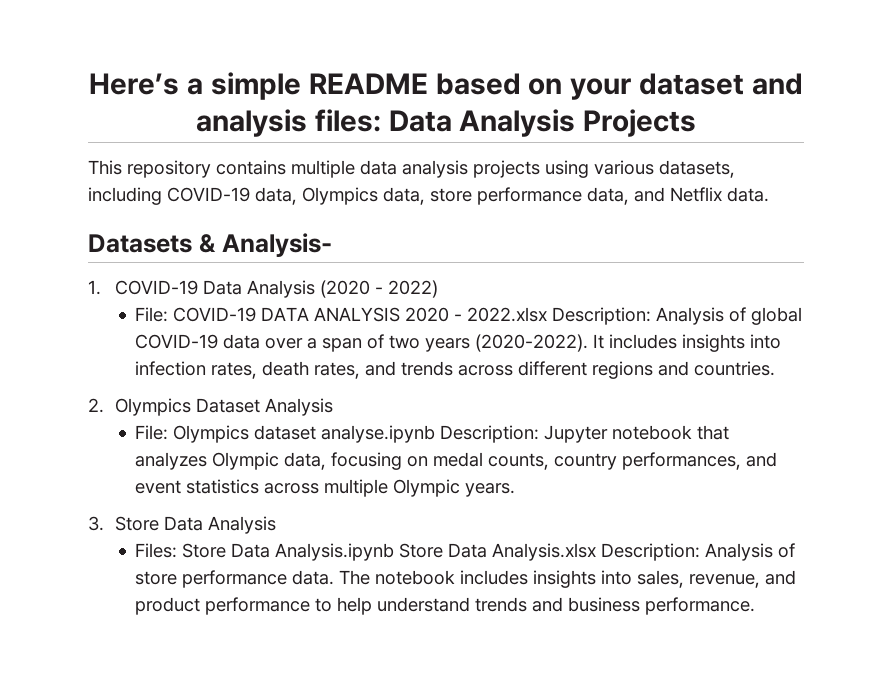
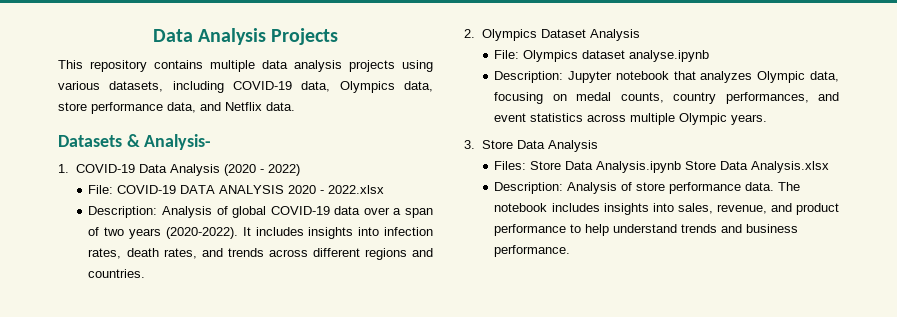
- Here’s a simple README based on your dataset and analysis files: Data Analysis Projects
+ Data Analysis Projects
- File: COVID-19 DATA ANALYSIS 2020 - 2022.xlsx Description: Analysis of global COVID-19 data over a span of two years (2020-2022).
+ File: COVID-19 DATA ANALYSIS 2020 - 2022.xlsx
+ Description: Analysis of global COVID-19 data over a span of two years (2020-2022).
- File: Olympics dataset analyse.ipynb Description: Jupyter notebook that analyzes Olympic data, focusing on medal counts, country performances, and event statistics across multiple Olympic years.
+ File: Olympics dataset analyse.ipynb
+ Description: Jupyter notebook that analyzes Olympic data, focusing on medal counts, country performances, and event statistics across multiple Olympic years.
- Files: Store Data Analysis.ipynb Store Data Analysis.xlsx Description: Analysis of store performance data.
+ Files: Store Data Analysis.ipynb Store Data Analysis.xlsx
+ Description: Analysis of store performance data.

